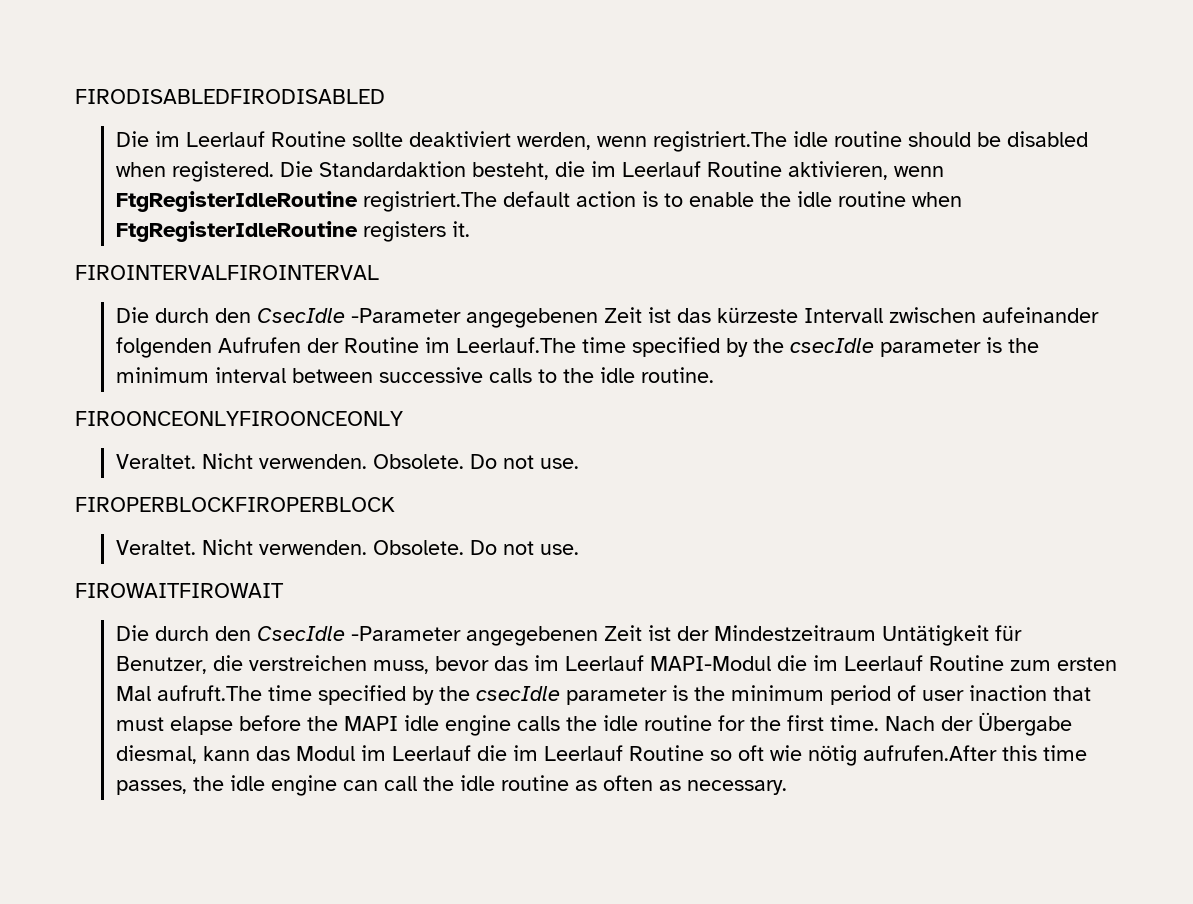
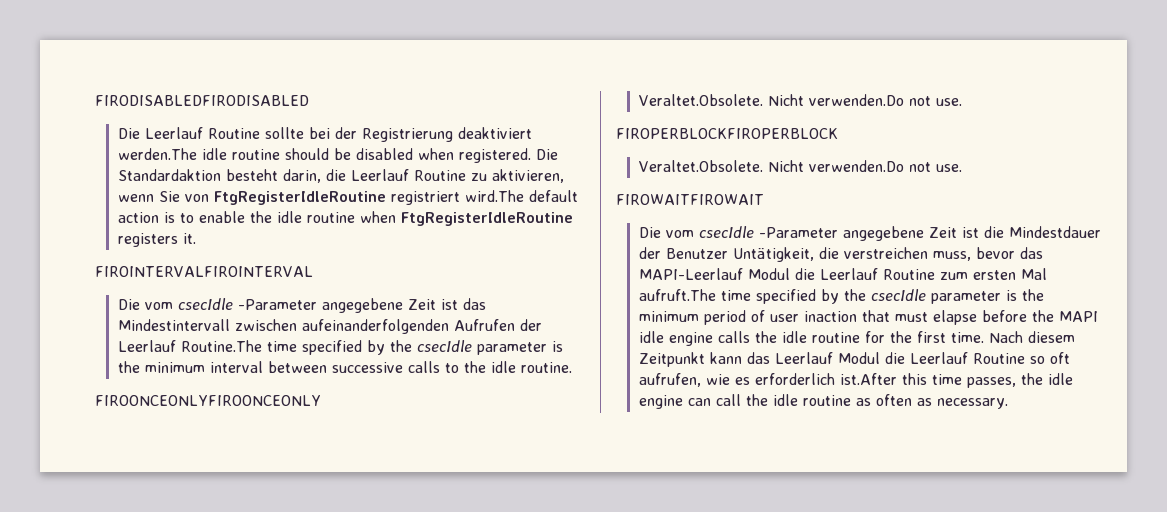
- Die im Leerlauf Routine sollte deaktiviert werden, wenn registriert.The idle routine should be disabled when registered.
+ Die Leerlauf Routine sollte bei der Registrierung deaktiviert werden.The idle routine should be disabled when registered.
- Die Standardaktion besteht, die im Leerlauf Routine aktivieren, wenn FtgRegisterIdleRoutine registriert.The default action is to enable the idle routine when FtgRegisterIdleRoutine registers it.
+ Die Standardaktion besteht darin, die Leerlauf Routine zu aktivieren, wenn Sie von FtgRegisterIdleRoutine registriert wird.The default action is to enable the idle routine when FtgRegisterIdleRoutine registers it.
- Die durch den CsecIdle -Parameter angegebenen Zeit ist das kürzeste Intervall zwischen aufeinander folgenden Aufrufen der Routine im Leerlauf.The time specified by the csecIdle parameter is the minimum interval between successive calls to the idle routine.
+ Die vom csecIdle -Parameter angegebene Zeit ist das Mindestintervall zwischen aufeinanderfolgenden Aufrufen der Leerlauf Routine.The time specified by the csecIdle parameter is the minimum interval between successive calls to the idle routine.
  FIROONCEONLYFIROONCEONLY
- Veraltet. Nicht verwenden. Obsolete. Do not use.
+ Veraltet.Obsolete. Nicht verwenden.Do not use.
  FIROPERBLOCKFIROPERBLOCK
- Veraltet. Nicht verwenden. Obsolete. Do not use.
+ Veraltet.Obsolete. Nicht verwenden.Do not use.
  FIROWAITFIROWAIT
- Die durch den CsecIdle -Parameter angegebenen Zeit ist der Mindestzeitraum Untätigkeit für Benutzer, die verstreichen muss, bevor das im Leerlauf MAPI-Modul die im Leerlauf Routine zum ersten Mal aufruft.The time specified by the csecIdle parameter is the minimum period of user inaction that must elapse before the MAPI idle engine calls the idle routine for the first time.
+ Die vom csecIdle -Parameter angegebene Zeit ist die Mindestdauer der Benutzer Untätigkeit, die verstreichen muss, bevor das MAPI-Leerlauf Modul die Leerlauf Routine zum ersten Mal aufruft.The time specified by the csecIdle parameter is the minimum period of user inaction that must elapse before the MAPI idle engine calls the idle routine for the first time.
- Nach der Übergabe diesmal, kann das Modul im Leerlauf die im Leerlauf Routine so oft wie nötig aufrufen.After this time passes, the idle engine can call the idle routine as often as necessary.
+ Nach diesem Zeitpunkt kann das Leerlauf Modul die Leerlauf Routine so oft aufrufen, wie es erforderlich ist.After this time passes, the idle engine can call the idle routine as often as necessary.

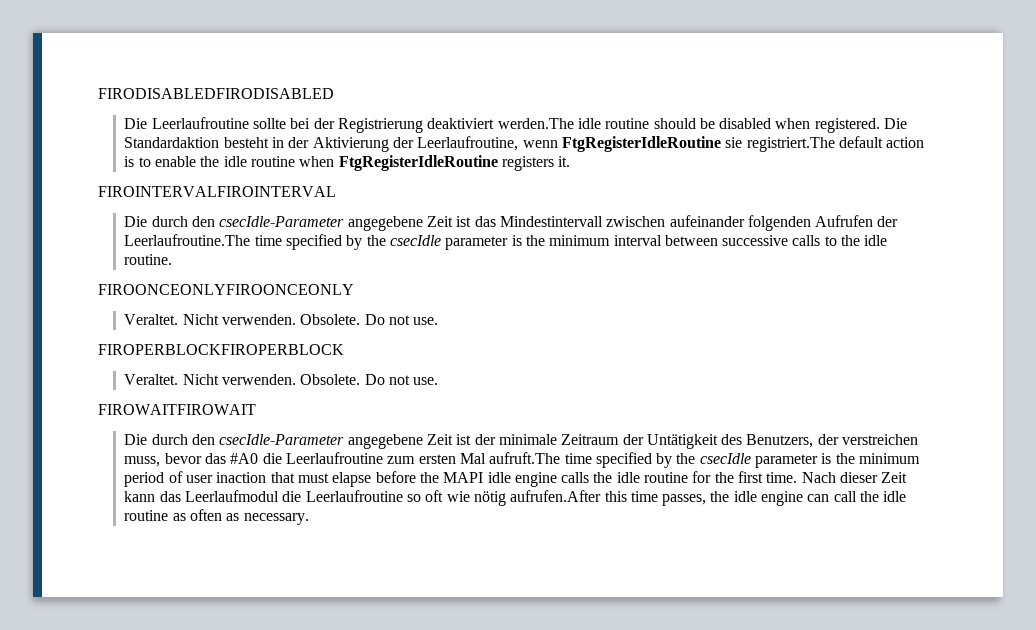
- Die Leerlauf Routine sollte bei der Registrierung deaktiviert werden.The idle routine should be disabled when registered.
+ Die Leerlaufroutine sollte bei der Registrierung deaktiviert werden.The idle routine should be disabled when registered.
- Die Standardaktion besteht darin, die Leerlauf Routine zu aktivieren, wenn Sie von FtgRegisterIdleRoutine registriert wird.The default action is to enable the idle routine when FtgRegisterIdleRoutine registers it.
+ Die Standardaktion besteht in der Aktivierung der Leerlaufroutine, wenn FtgRegisterIdleRoutine sie registriert.The default action is to enable the idle routine when FtgRegisterIdleRoutine registers it.
- Die vom csecIdle -Parameter angegebene Zeit ist das Mindestintervall zwischen aufeinanderfolgenden Aufrufen der Leerlauf Routine.The time specified by the csecIdle parameter is the minimum interval between successive calls to the idle routine.
+ Die durch den csecIdle-Parameter angegebene Zeit ist das Mindestintervall zwischen aufeinander folgenden Aufrufen der Leerlaufroutine.The time specified by the csecIdle parameter is the minimum interval between successive calls to the idle routine.
  FIROONCEONLYFIROONCEONLY
- Veraltet.Obsolete. Nicht verwenden.Do not use.
+ Veraltet. Nicht verwenden. Obsolete. Do not use.
  FIROPERBLOCKFIROPERBLOCK
- Veraltet.Obsolete. Nicht verwenden.Do not use.
+ Veraltet. Nicht verwenden. Obsolete. Do not use.
  FIROWAITFIROWAIT
- Die vom csecIdle -Parameter angegebene Zeit ist die Mindestdauer der Benutzer Untätigkeit, die verstreichen muss, bevor das MAPI-Leerlauf Modul die Leerlauf Routine zum ersten Mal aufruft.The time specified by the csecIdle parameter is the minimum period of user inaction that must elapse before the MAPI idle engine calls the idle routine for the first time.
+ Die durch den csecIdle-Parameter angegebene Zeit ist der minimale Zeitraum der Untätigkeit des Benutzers, der verstreichen muss, bevor das #A0 die Leerlaufroutine zum ersten Mal aufruft.The time specified by the csecIdle parameter is the minimum period of user inaction that must elapse before the MAPI idle engine calls the idle routine for the first time.
- Nach diesem Zeitpunkt kann das Leerlauf Modul die Leerlauf Routine so oft aufrufen, wie es erforderlich ist.After this time passes, the idle engine can call the idle routine as often as necessary.
+ Nach dieser Zeit kann das Leerlaufmodul die Leerlaufroutine so oft wie nötig aufrufen.After this time passes, the idle engine can call the idle routine as often as necessary.

